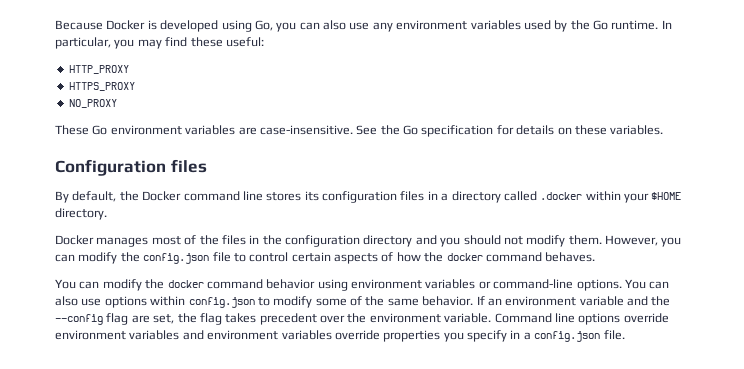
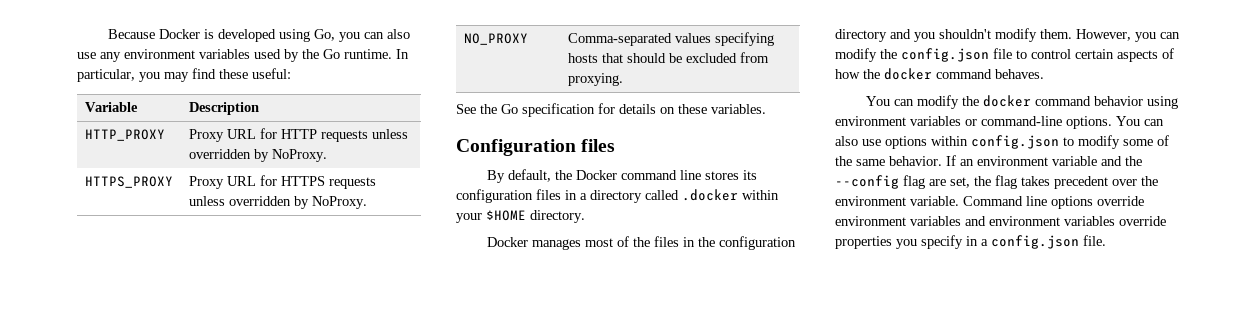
- HTTP_PROXY
- HTTPS_PROXY
- NO_PROXY
- These Go environment variables are case-insensitive. See the Go specification for details on these variables.
+ Variable | Description
+ HTTP_PROXY | Proxy URL for HTTP requests unless overridden by NoProxy.
+ HTTPS_PROXY | Proxy URL for HTTPS requests unless overridden by NoProxy.
+ NO_PROXY | Comma-separated values specifying hosts that should be excluded from proxying.
+ See the Go specification for details on these variables.
- Docker manages most of the files in the configuration directory and you should not modify them.
+ Docker manages most of the files in the configuration directory and you shouldn't modify them.

